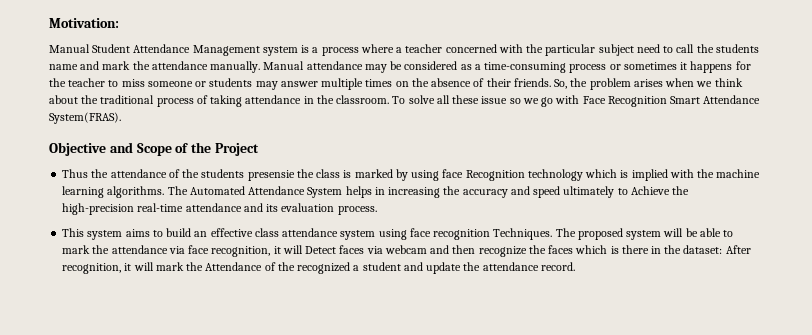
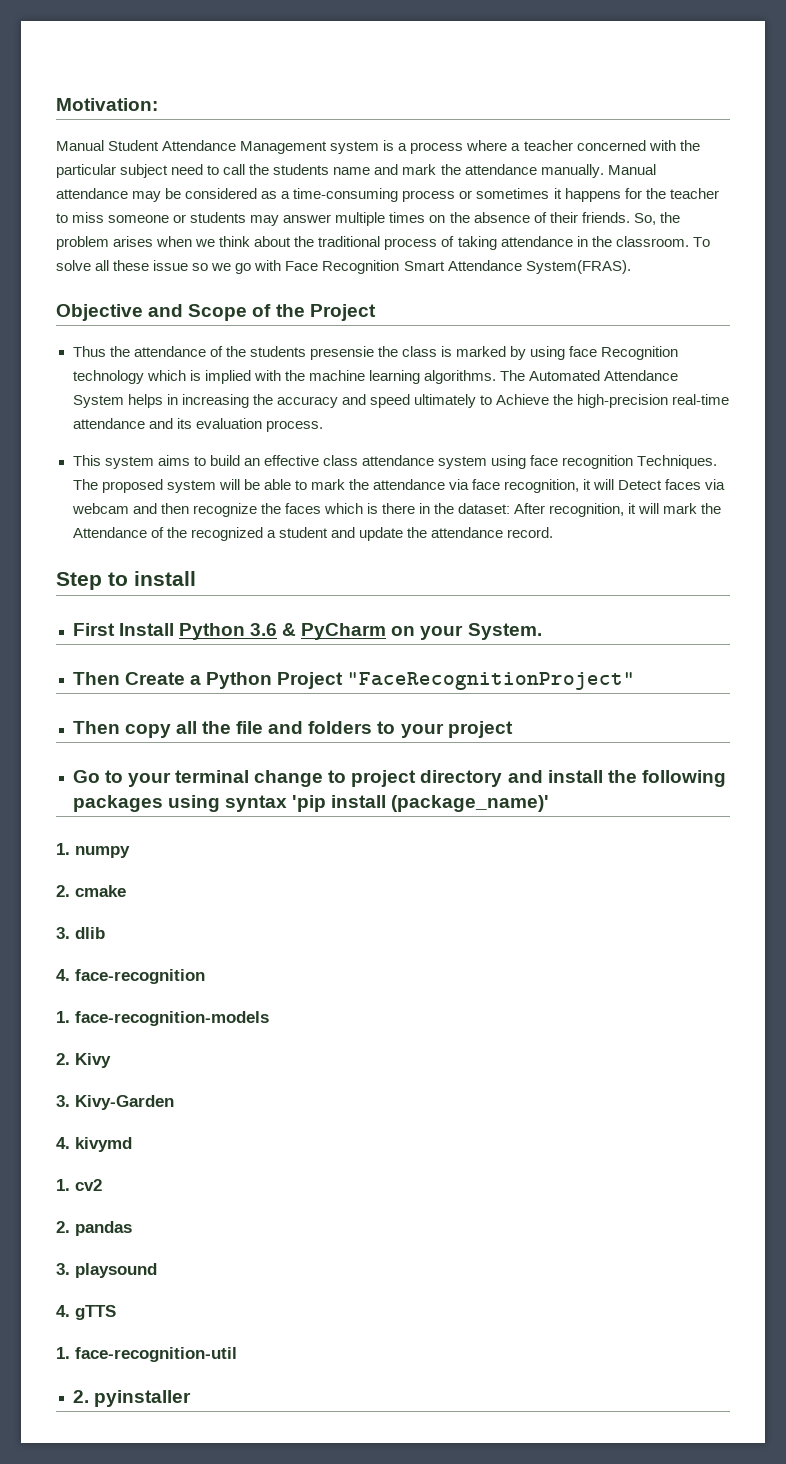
+ Step to install
+ First Install Python 3.6 & PyCharm on your System.
+ Then Create a Python Project "FaceRecognitionProject"
+ Then copy all the file and folders to your project
+ Go to your terminal change to project directory and install the following packages using syntax 'pip install (package_name)'
+ 1. numpy
+ 2. cmake
+ 3. dlib
+ 4. face-recognition
+ 1. face-recognition-models
+ 2. Kivy
+ 3. Kivy-Garden
+ 4. kivymd
+ 1. cv2
+ 2. pandas
+ 3. playsound
+ 4. gTTS
+ 1. face-recognition-util
+ 2. pyinstaller

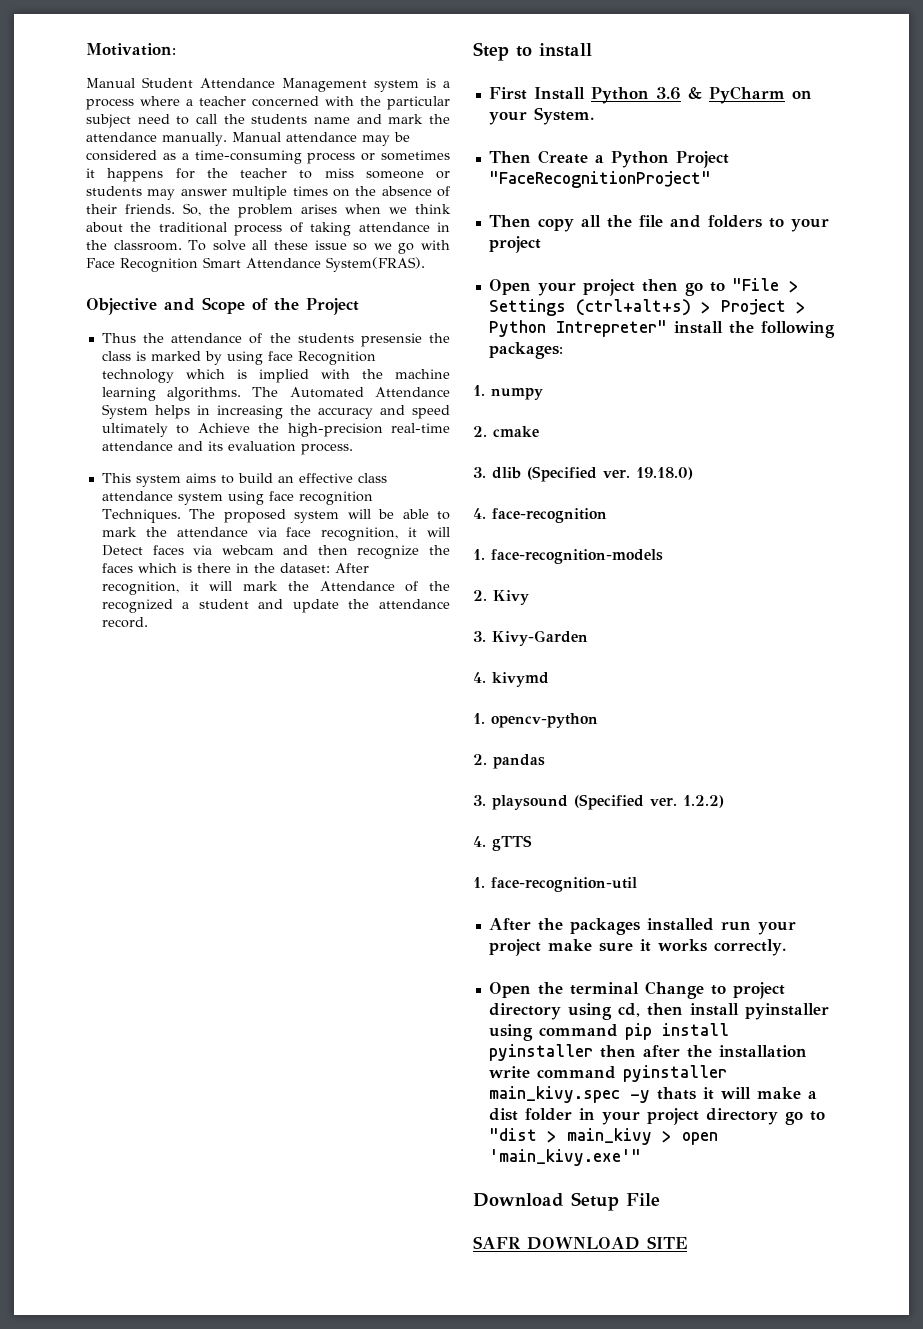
- Go to your terminal change to project directory and install the following packages using syntax 'pip install (package_name)'
+ Open your project then go to "File > Settings (ctrl+alt+s) > Project > Python Intrepreter" install the following packages:
- 3. dlib
+ 3. dlib (Specified ver. 19.18.0)
- 1. cv2
+ 1. opencv-python
- 3. playsound
+ 3. playsound (Specified ver. 1.2.2)
- 2. pyinstaller
+ After the packages installed run your project make sure it works correctly.
+ Open the terminal Change to project directory using cd, then install pyinstaller using command pip install pyinstaller then after the installation write command pyinstaller main_kivy.spec -y thats it will make a dist folder in your project directory go to "dist > main_kivy > open 'main_kivy.exe'"
+ Download Setup File
+ SAFR DOWNLOAD SITE

